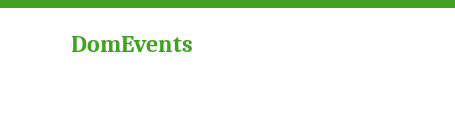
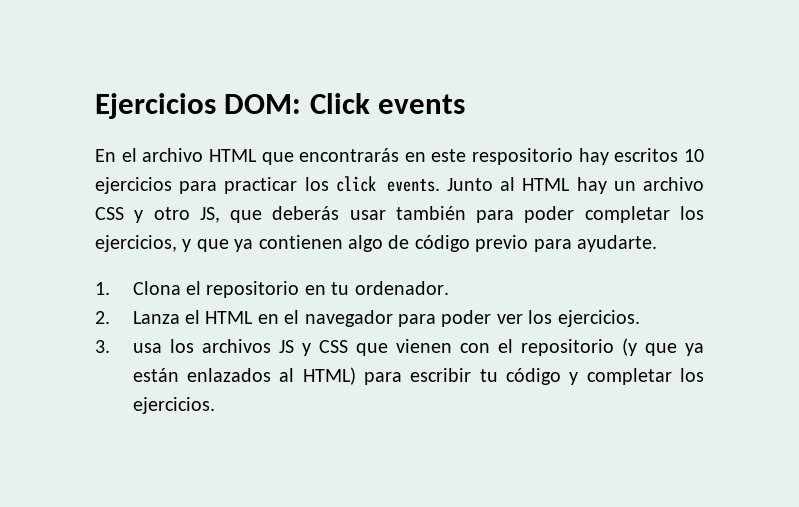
- DomEvents
+ Ejercicios DOM: Click events
+ En el archivo HTML que encontrarás en este respositorio hay escritos 10 ejercicios para practicar los click events. Junto al HTML hay un archivo CSS y otro JS, que deberás usar también para poder completar los ejercicios, y que ya contienen algo de código previo para ayudarte.
+ 1. Clona el repositorio en tu ordenador.
+ 2. Lanza el HTML en el navegador para poder ver los ejercicios.
+ 3. usa los archivos JS y CSS que vienen con el repositorio (y que ya están enlazados al HTML) para escribir tu código y completar los ejercicios.

